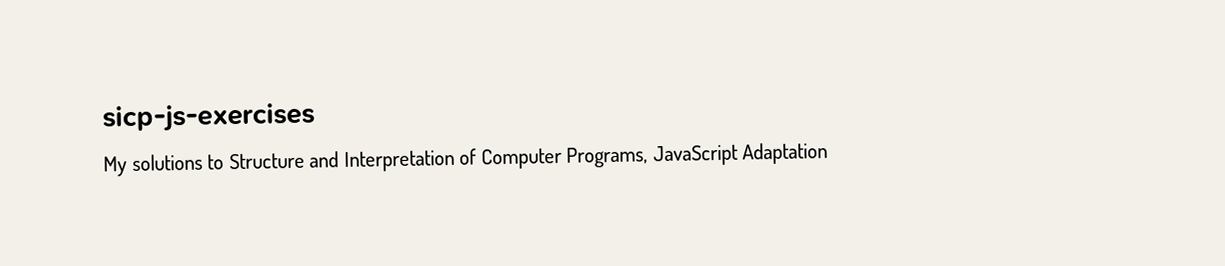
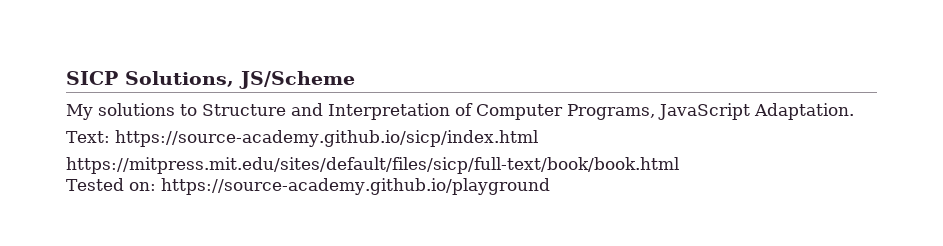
- sicp-js-exercises
+ SICP Solutions, JS/Scheme
- My solutions to Structure and Interpretation of Computer Programs, JavaScript Adaptation
+ My solutions to Structure and Interpretation of Computer Programs, JavaScript Adaptation.
+ Text: https://source-academy.github.io/sicp/index.html
+ https://mitpress.mit.edu/sites/default/files/sicp/full-text/book/book.html
+ Tested on: https://source-academy.github.io/playground

